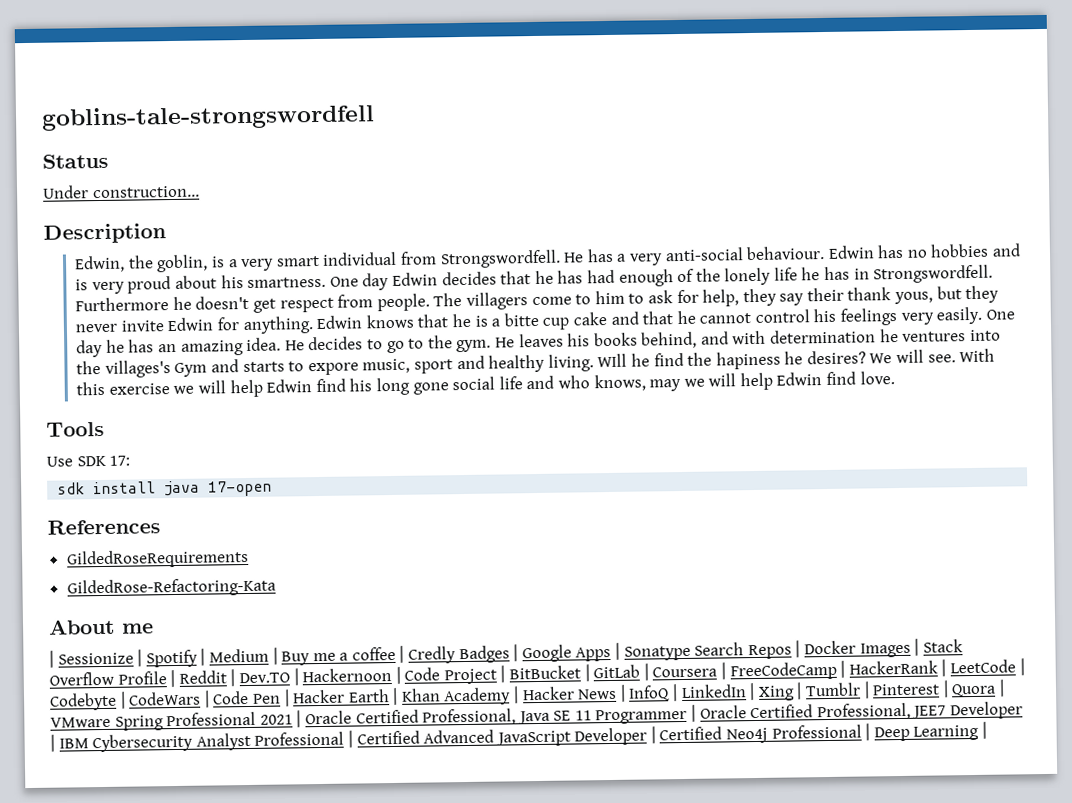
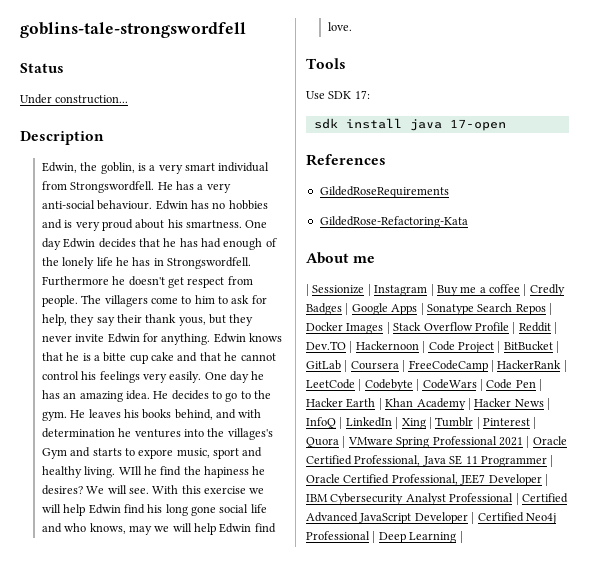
- | Sessionize | Spotify | Medium | Buy me a coffee | Credly Badges | Google Apps | Sonatype Search Repos | Docker Images | Stack Overflow Profile | Reddit | Dev.TO | Hackernoon | Code Project | BitBucket | GitLab | Coursera | FreeCodeCamp | HackerRank | LeetCode | Codebyte | CodeWars | Code Pen | Hacker Earth | Khan Academy | Hacker News | InfoQ | LinkedIn | Xing | Tumblr | Pinterest | Quora | VMware Spring Professional 2021 | Oracle Certified Professional, Java SE 11 Programmer | Oracle Certified Professional, JEE7 Developer | IBM Cybersecurity Analyst Professional | Certified Advanced JavaScript Developer | Certified Neo4j Professional | Deep Learning |
+ | Sessionize | Instagram | Buy me a coffee | Credly Badges | Google Apps | Sonatype Search Repos | Docker Images | Stack Overflow Profile | Reddit | Dev.TO | Hackernoon | Code Project | BitBucket | GitLab | Coursera | FreeCodeCamp | HackerRank | LeetCode | Codebyte | CodeWars | Code Pen | Hacker Earth | Khan Academy | Hacker News | InfoQ | LinkedIn | Xing | Tumblr | Pinterest | Quora | VMware Spring Professional 2021 | Oracle Certified Professional, Java SE 11 Programmer | Oracle Certified Professional, JEE7 Developer | IBM Cybersecurity Analyst Professional | Certified Advanced JavaScript Developer | Certified Neo4j Professional | Deep Learning |

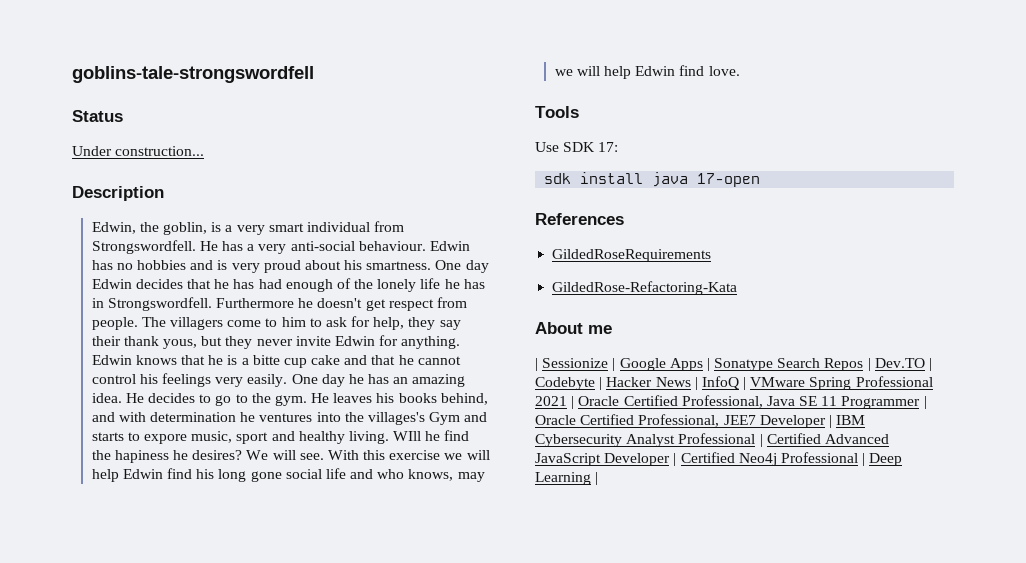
- | Sessionize | Instagram | Buy me a coffee | Credly Badges | Google Apps | Sonatype Search Repos | Docker Images | Stack Overflow Profile | Reddit | Dev.TO | Hackernoon | Code Project | BitBucket | GitLab | Coursera | FreeCodeCamp | HackerRank | LeetCode | Codebyte | CodeWars | Code Pen | Hacker Earth | Khan Academy | Hacker News | InfoQ | LinkedIn | Xing | Tumblr | Pinterest | Quora | VMware Spring Professional 2021 | Oracle Certified Professional, Java SE 11 Programmer | Oracle Certified Professional, JEE7 Developer | IBM Cybersecurity Analyst Professional | Certified Advanced JavaScript Developer | Certified Neo4j Professional | Deep Learning |
+ | Sessionize | Google Apps | Sonatype Search Repos | Dev.TO | Codebyte | Hacker News | InfoQ | VMware Spring Professional 2021 | Oracle Certified Professional, Java SE 11 Programmer | Oracle Certified Professional, JEE7 Developer | IBM Cybersecurity Analyst Professional | Certified Advanced JavaScript Developer | Certified Neo4j Professional | Deep Learning |

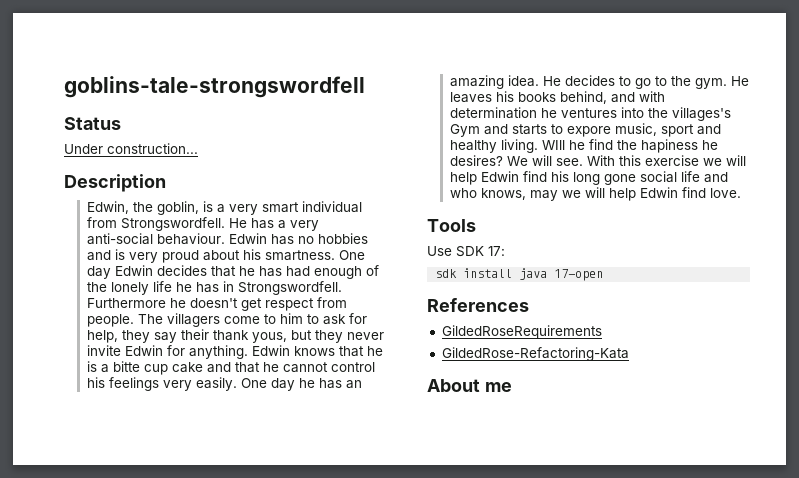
- | Sessionize | Google Apps | Sonatype Search Repos | Dev.TO | Codebyte | Hacker News | InfoQ | VMware Spring Professional 2021 | Oracle Certified Professional, Java SE 11 Programmer | Oracle Certified Professional, JEE7 Developer | IBM Cybersecurity Analyst Professional | Certified Advanced JavaScript Developer | Certified Neo4j Professional | Deep Learning |

